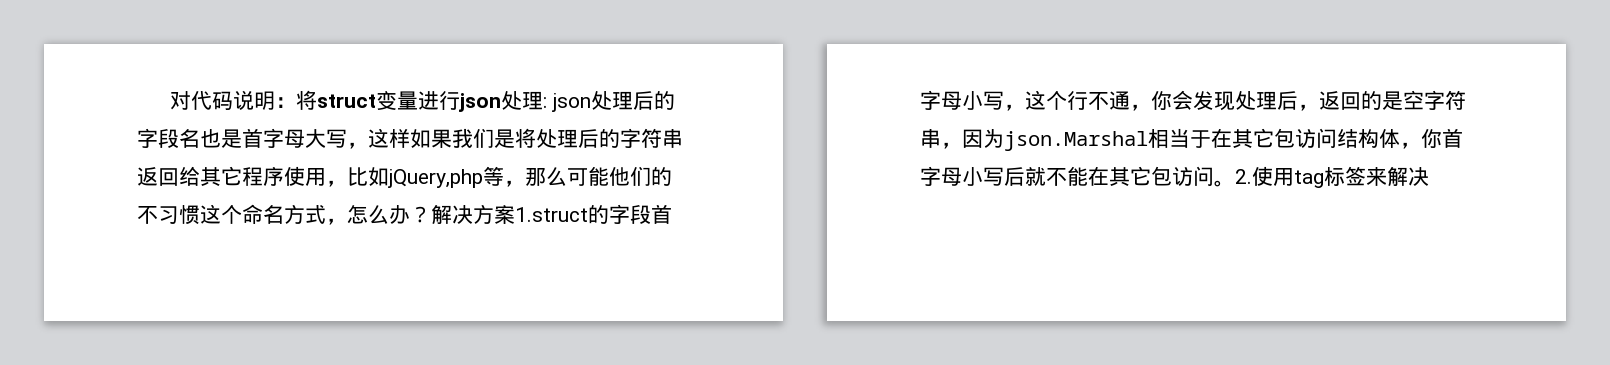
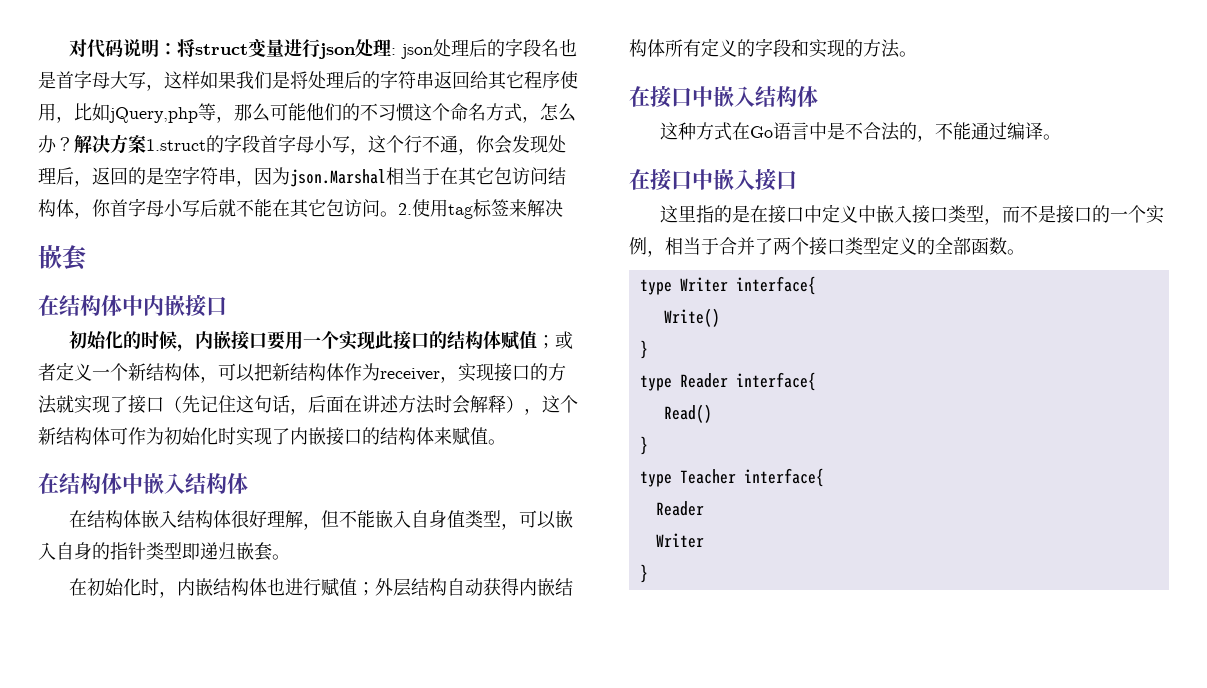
  2.使用tag标签来解决
+ 嵌套
+ 在结构体中内嵌接口
+ 初始化的时候，内嵌接口要用一个实现此接口的结构体赋值；或者定义一个新结构体，可以把新结构体作为receiver，实现接口的方法就实现了接口（先记住这句话，后面在讲述方法时会解释），这个新结构体可作为初始化时实现了内嵌接口的结构体来赋值。
+ 在结构体中嵌入结构体
+ 在结构体嵌入结构体很好理解，但不能嵌入自身值类型，可以嵌入自身的指针类型即递归嵌套。
+ 在初始化时，内嵌结构体也进行赋值；外层结构自动获得内嵌结构体所有定义的字段和实现的方法。
+ 在接口中嵌入结构体
+ 这种方式在Go语言中是不合法的，不能通过编译。
+ 在接口中嵌入接口
+ 这里指的是在接口中定义中嵌入接口类型，而不是接口的一个实例，相当于合并了两个接口类型定义的全部函数。
+ type Writer interface{
+ Write()
+ }
+ type Reader interface{
+ Read()
+ }
+ type Teacher interface{
+ Reader
+ Writer
+ }

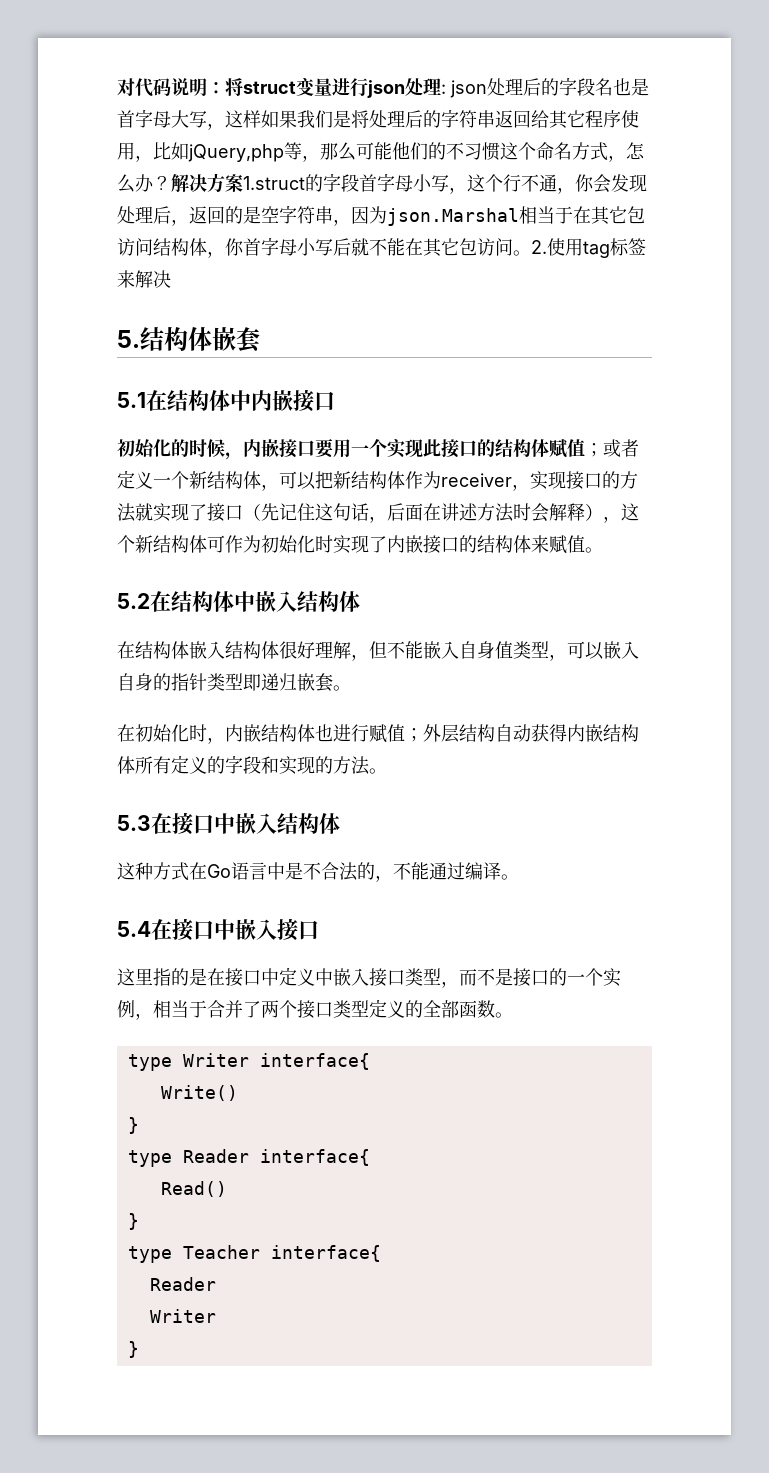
  2.使用tag标签来解决
- 嵌套
+ 5.结构体嵌套
- 在结构体中内嵌接口
+ 5.1在结构体中内嵌接口
- 在结构体中嵌入结构体
+ 5.2在结构体中嵌入结构体
- 在接口中嵌入结构体
+ 5.3在接口中嵌入结构体
- 在接口中嵌入接口
+ 5.4在接口中嵌入接口

